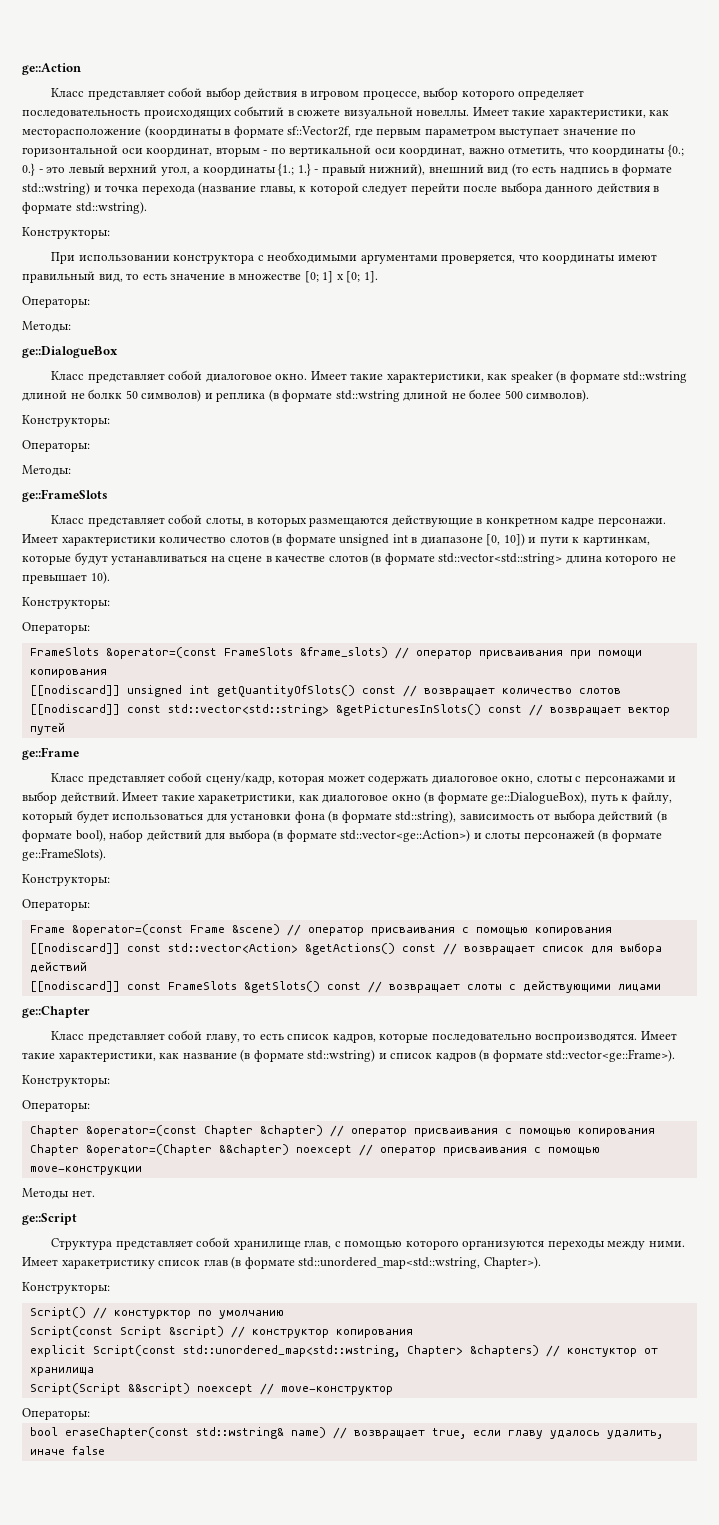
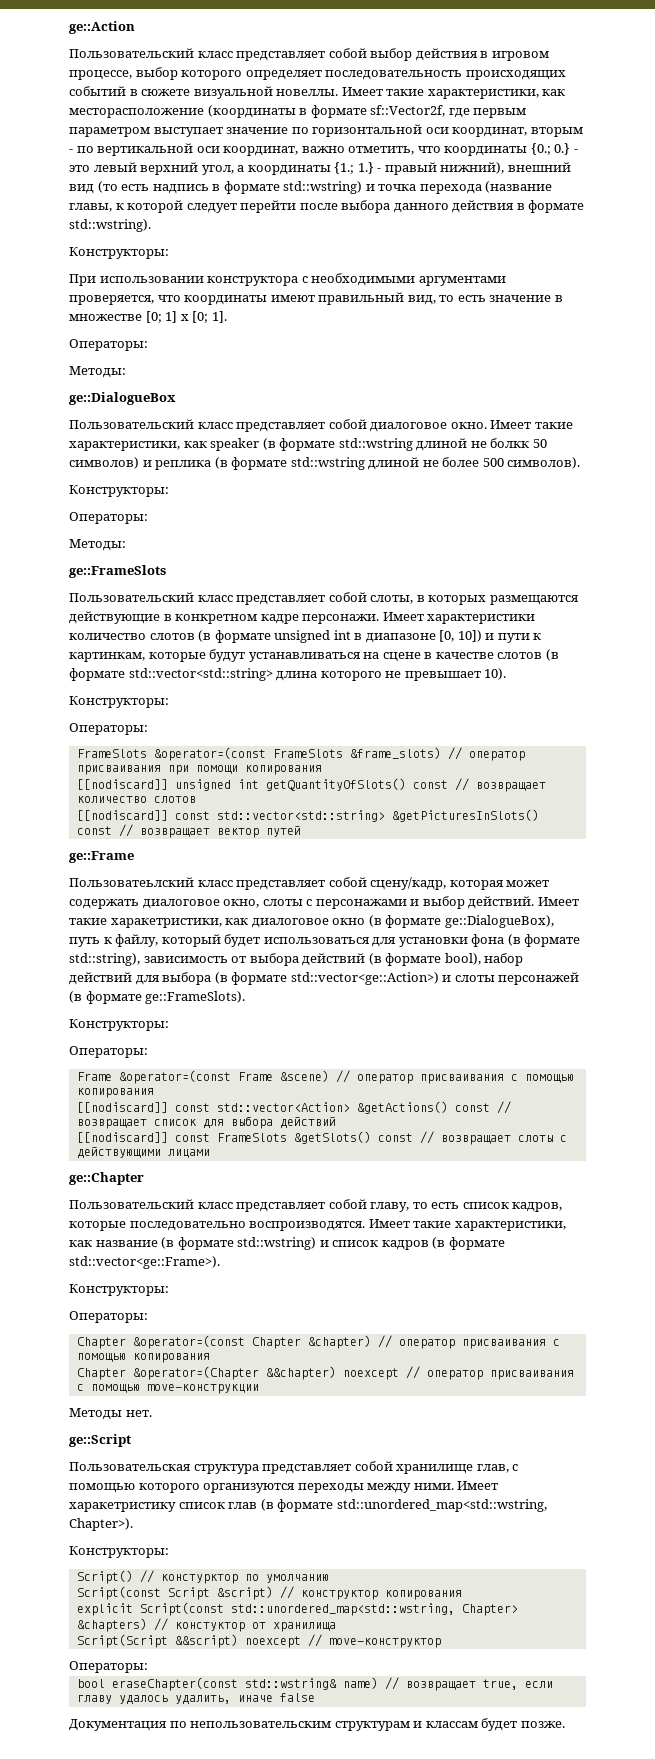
- Класс представляет собой выбор действия в игровом процессе, выбор которого определяет последовательность происходящих событий в сюжете визуальной новеллы.
+ Пользовательский класс представляет собой выбор действия в игровом процессе, выбор которого определяет последовательность происходящих событий в сюжете визуальной новеллы.
- Класс представляет собой диалоговое окно.
+ Пользовательский класс представляет собой диалоговое окно.
- Класс представляет собой слоты, в которых размещаются действующие в конкретном кадре персонажи.
+ Пользовательский класс представляет собой слоты, в которых размещаются действующие в конкретном кадре персонажи.
- Класс представляет собой сцену/кадр, которая может содержать диалоговое окно, слоты с персонажами и выбор действий.
+ Пользоватеьлский класс представляет собой сцену/кадр, которая может содержать диалоговое окно, слоты с персонажами и выбор действий.
- Класс представляет собой главу, то есть список кадров, которые последовательно воспроизводятся.
+ Пользовательский класс представляет собой главу, то есть список кадров, которые последовательно воспроизводятся.
- Структура представляет собой хранилище глав, с помощью которого организуются переходы между ними.
+ Пользовательская структура представляет собой хранилище глав, с помощью которого организуются переходы между ними.
+ Документация по непользовательским структурам и классам будет позже.

